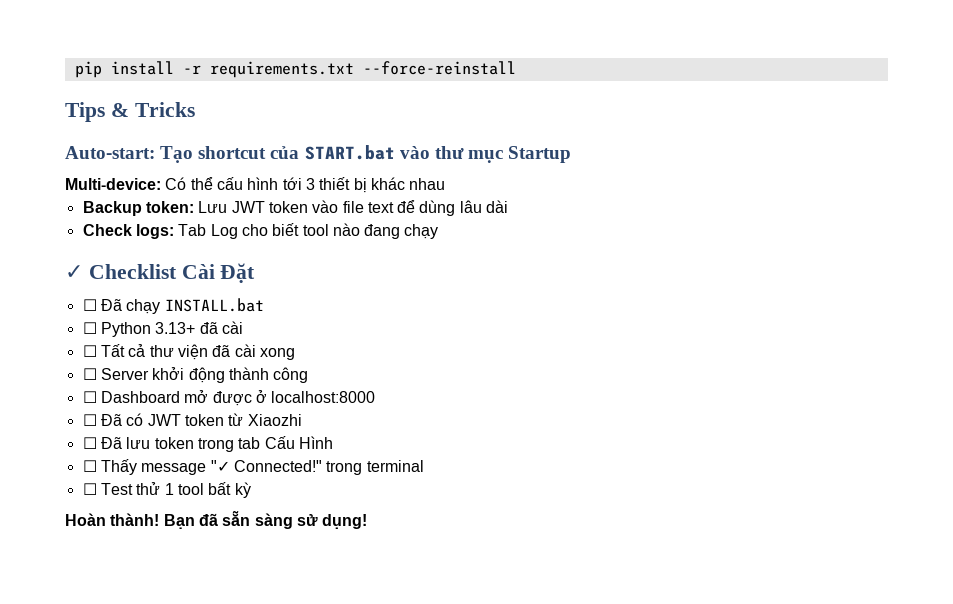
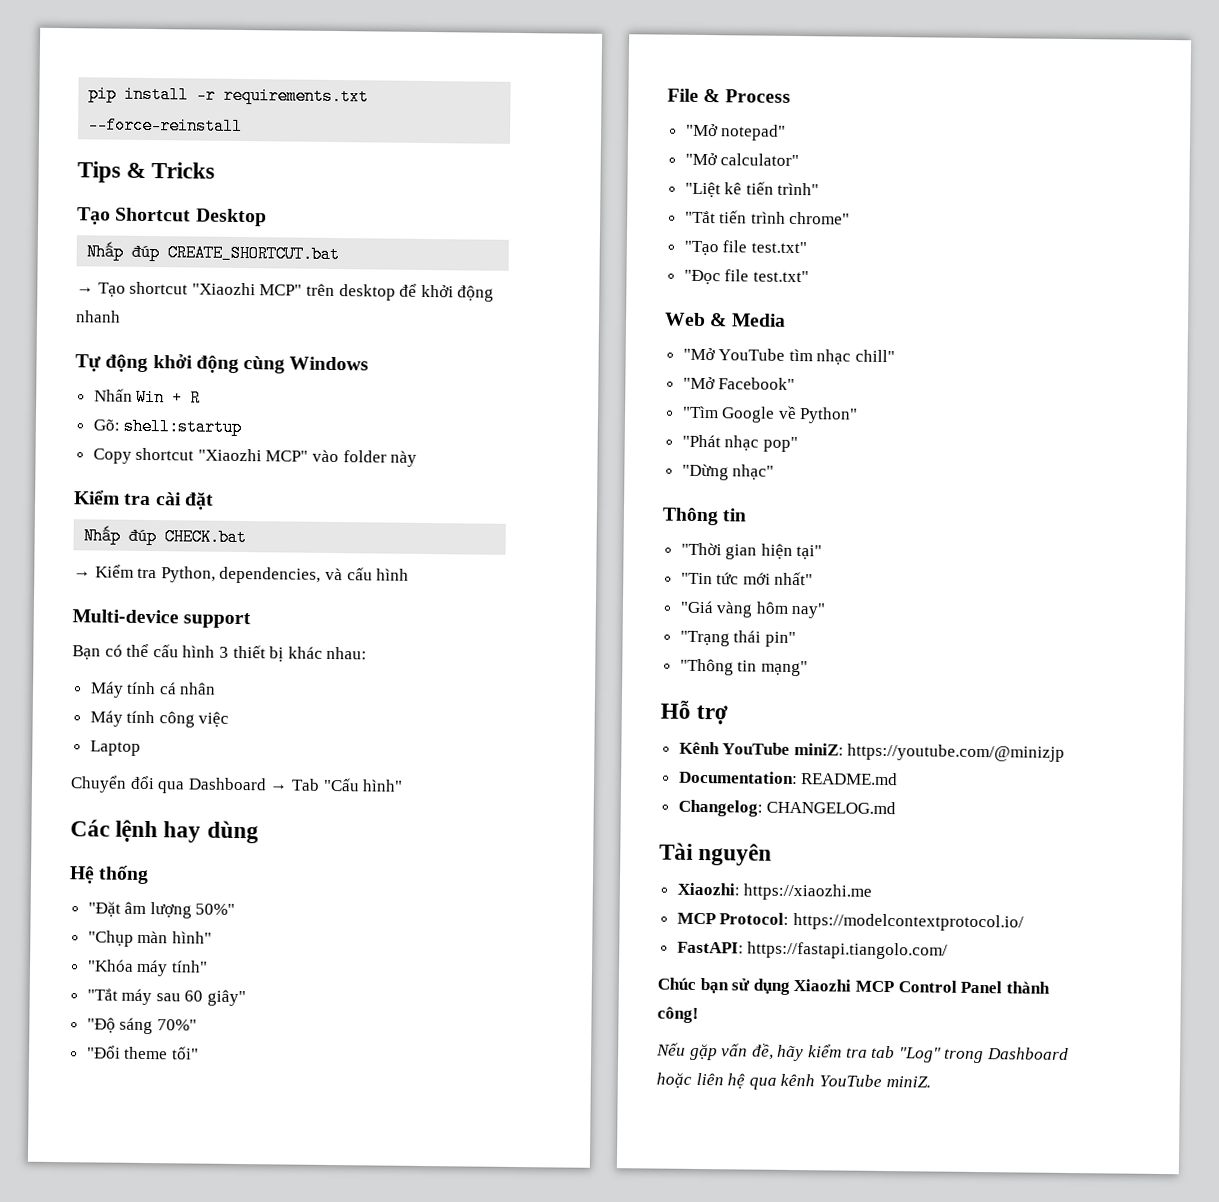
- Auto-start: Tạo shortcut của START.bat vào thư mục Startup
- Multi-device: Có thể cấu hình tới 3 thiết bị khác nhau
- Backup token: Lưu JWT token vào file text để dùng lâu dài
- Check logs: Tab Log cho biết tool nào đang chạy
- ✓ Checklist Cài Đặt
- ☐ Đã chạy INSTALL.bat
- ☐ Python 3.13+ đã cài
- ☐ Tất cả thư viện đã cài xong
- ☐ Server khởi động thành công
- ☐ Dashboard mở được ở localhost:8000
- ☐ Đã có JWT token từ Xiaozhi
- ☐ Đã lưu token trong tab Cấu Hình
- ☐ Thấy message "✓ Connected!" trong terminal
- ☐ Test thử 1 tool bất kỳ
- Hoàn thành! Bạn đã sẵn sàng sử dụng!
+ Tạo Shortcut Desktop
+ Nhấp đúp CREATE_SHORTCUT.bat
+ → Tạo shortcut "Xiaozhi MCP" trên desktop để khởi động nhanh
+ Tự động khởi động cùng Windows
+ Nhấn Win + R
+ Gõ: shell:startup
+ Copy shortcut "Xiaozhi MCP" vào folder này
+ Kiểm tra cài đặt
+ Nhấp đúp CHECK.bat
+ → Kiểm tra Python, dependencies, và cấu hình
+ Multi-device support
+ Bạn có thể cấu hình 3 thiết bị khác nhau:
+ Máy tính cá nhân
+ Máy tính công việc
+ Laptop
+ Chuyển đổi qua Dashboard → Tab "Cấu hình"
+ Các lệnh hay dùng
+ Hệ thống
+ "Đặt âm lượng 50%"
+ "Chụp màn hình"
+ "Khóa máy tính"
+ "Tắt máy sau 60 giây"
+ "Độ sáng 70%"
+ "Đổi theme tối"
+ File & Process
+ "Mở notepad"
+ "Mở calculator"
+ "Liệt kê tiến trình"
+ "Tắt tiến trình chrome"
+ "Tạo file test.txt"
+ "Đọc file test.txt"
+ Web & Media
+ "Mở YouTube tìm nhạc chill"
+ "Mở Facebook"
+ "Tìm Google về Python"
+ "Phát nhạc pop"
+ "Dừng nhạc"
+ Thông tin
+ "Thời gian hiện tại"
+ "Tin tức mới nhất"
+ "Giá vàng hôm nay"
+ "Trạng thái pin"
+ "Thông tin mạng"
+ Hỗ trợ
+ Kênh YouTube miniZ: https://youtube.com/@minizjp
+ Documentation: README.md
+ Changelog: CHANGELOG.md
+ Tài nguyên
+ Xiaozhi: https://xiaozhi.me
+ MCP Protocol: https://modelcontextprotocol.io/
+ FastAPI: https://fastapi.tiangolo.com/
+ Chúc bạn sử dụng Xiaozhi MCP Control Panel thành công!
+ Nếu gặp vấn đề, hãy kiểm tra tab "Log" trong Dashboard hoặc liên hệ qua kênh YouTube miniZ.

